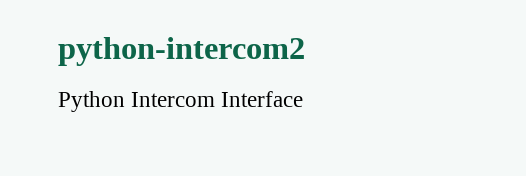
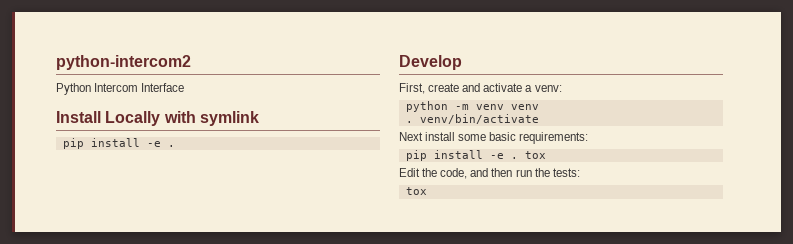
+ Install Locally with symlink
+ pip install -e .
+ Develop
+ First, create and activate a venv:
+ python -m venv venv
+ . venv/bin/activate
+ Next install some basic requirements:
+ pip install -e . tox
+ Edit the code, and then run the tests:
+ tox

